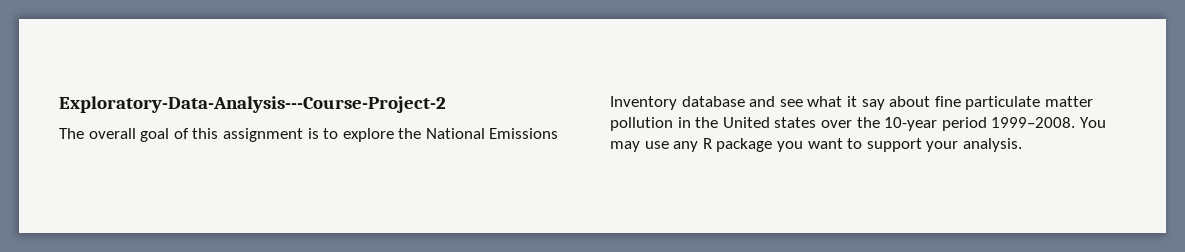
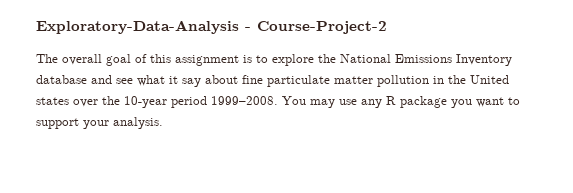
- Exploratory-Data-Analysis---Course-Project-2
+ Exploratory-Data-Analysis - Course-Project-2

